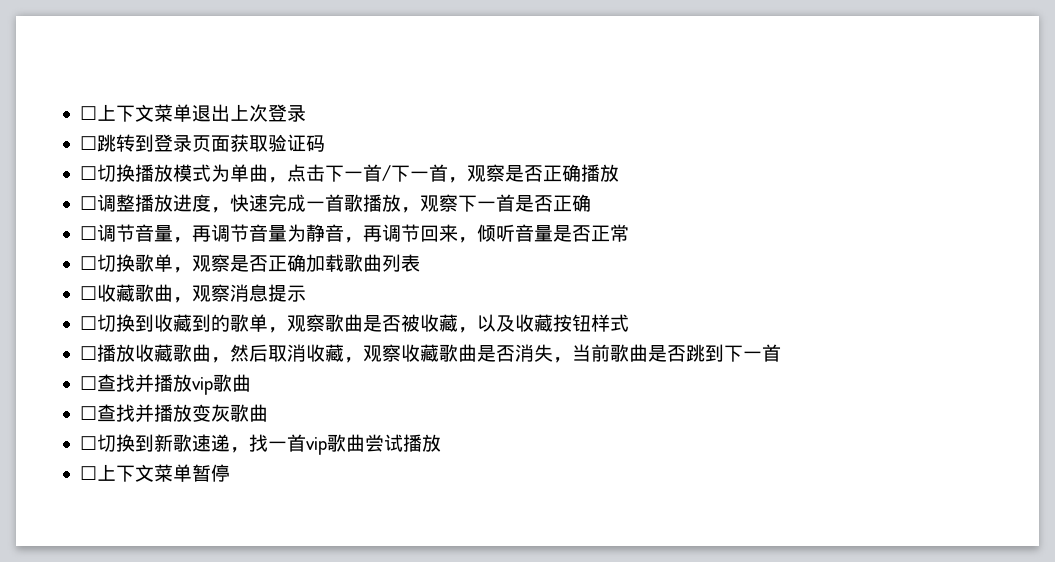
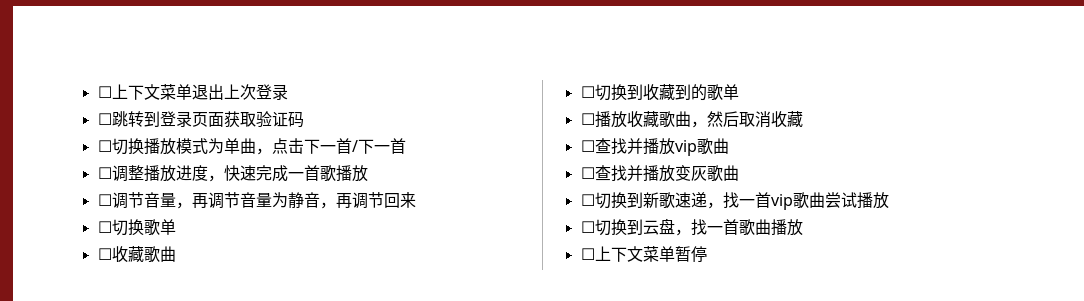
- ☐切换播放模式为单曲，点击下一首/下一首，观察是否正确播放
+ ☐切换播放模式为单曲，点击下一首/下一首
- ☐调整播放进度，快速完成一首歌播放，观察下一首是否正确
+ ☐调整播放进度，快速完成一首歌播放
- ☐调节音量，再调节音量为静音，再调节回来，倾听音量是否正常
+ ☐调节音量，再调节音量为静音，再调节回来
- ☐切换歌单，观察是否正确加载歌曲列表
+ ☐切换歌单
- ☐收藏歌曲，观察消息提示
+ ☐收藏歌曲
- ☐切换到收藏到的歌单，观察歌曲是否被收藏，以及收藏按钮样式
+ ☐切换到收藏到的歌单
- ☐播放收藏歌曲，然后取消收藏，观察收藏歌曲是否消失，当前歌曲是否跳到下一首
+ ☐播放收藏歌曲，然后取消收藏
+ ☐切换到云盘，找一首歌曲播放

